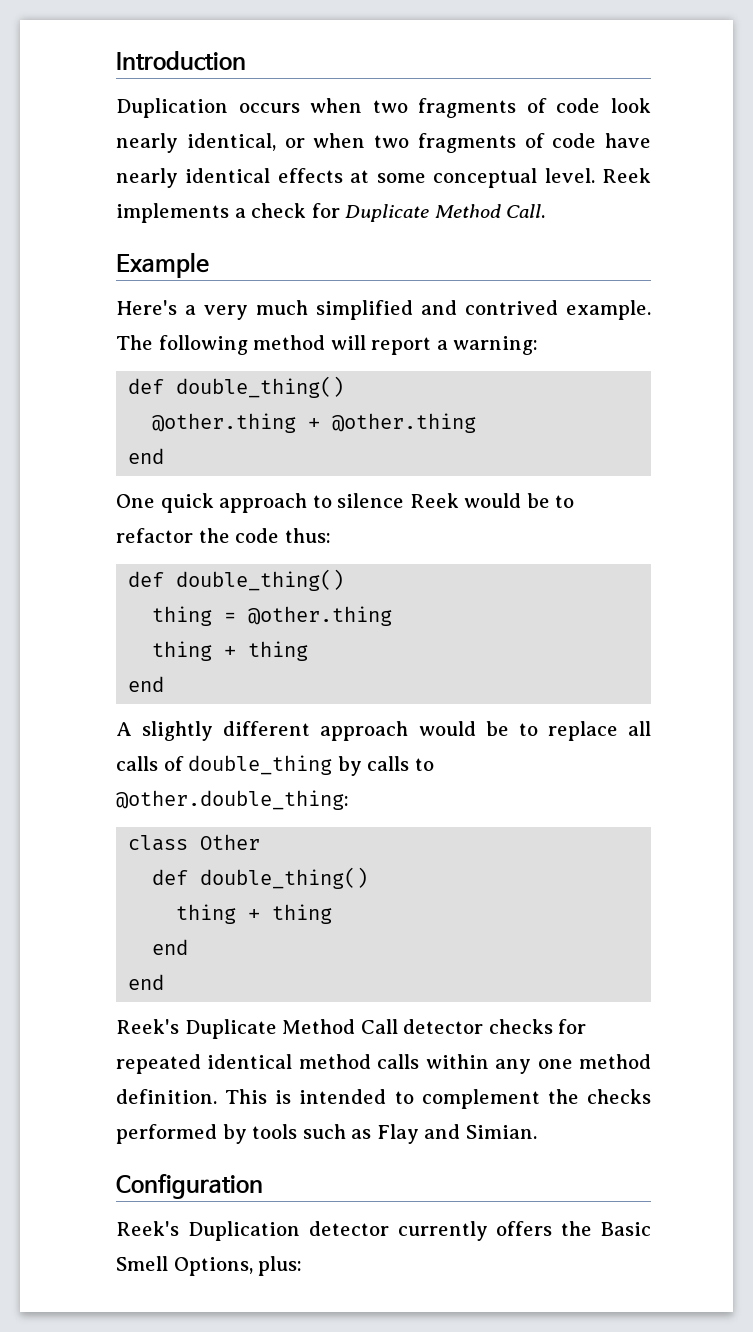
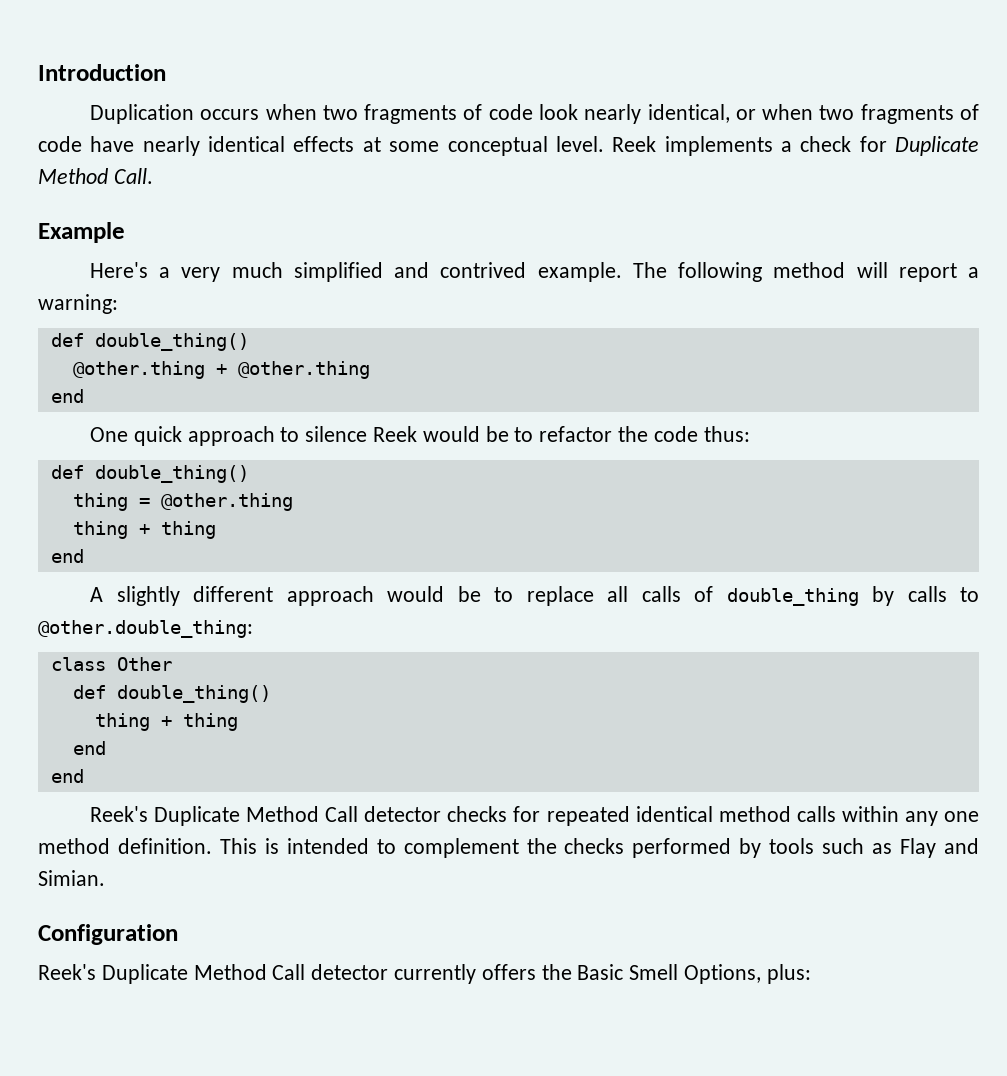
- Reek's Duplication detector currently offers the Basic Smell Options, plus:
+ Reek's Duplicate Method Call detector currently offers the Basic Smell Options, plus:

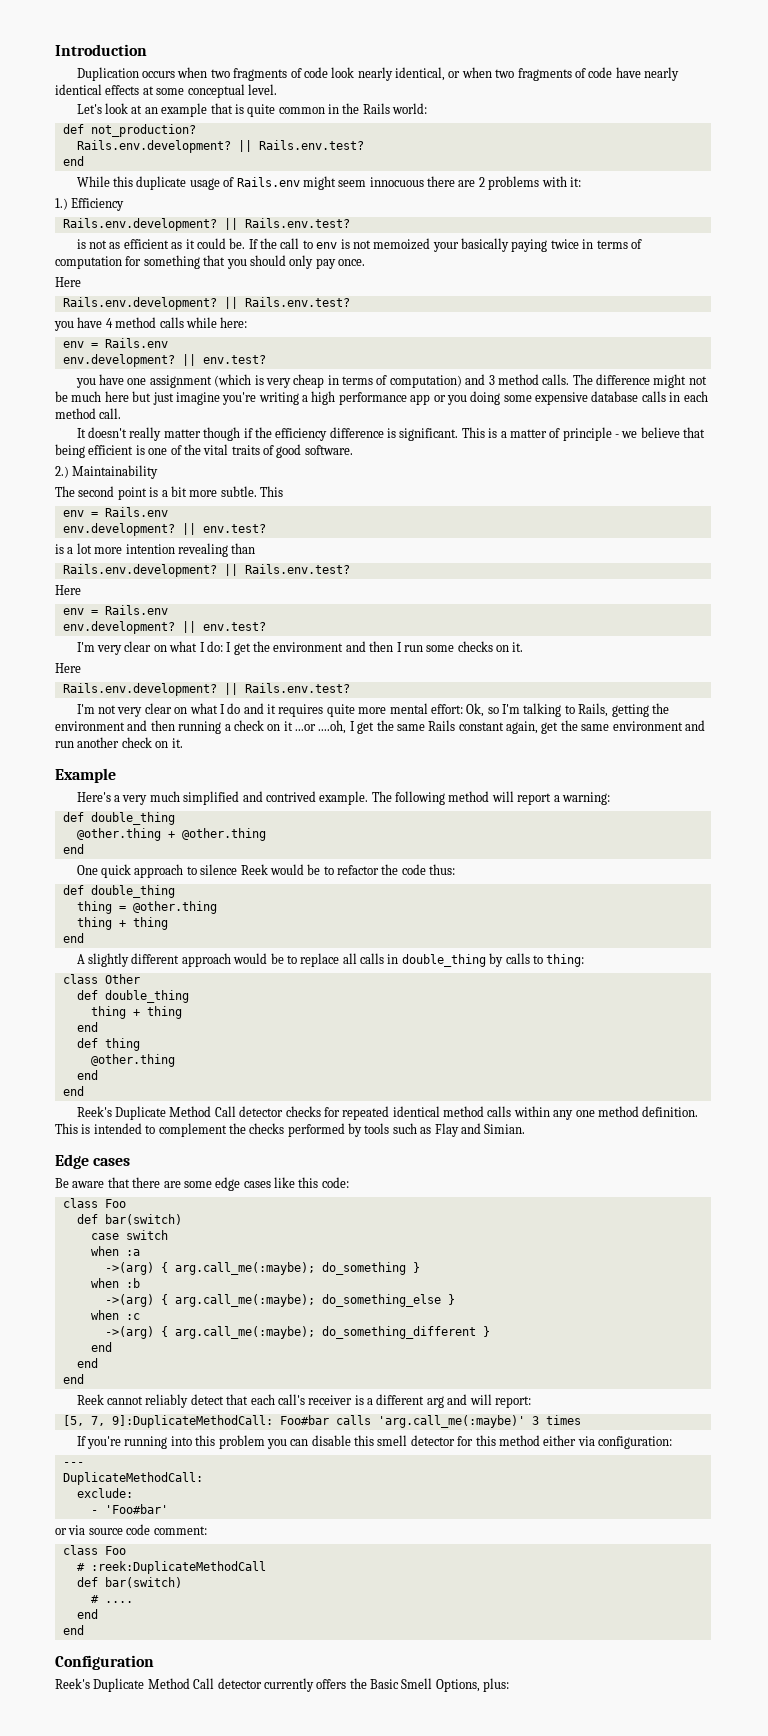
- Duplication occurs when two fragments of code look nearly identical, or when two fragments of code have nearly identical effects at some conceptual level. Reek implements a check for Duplicate Method Call.
+ Duplication occurs when two fragments of code look nearly identical, or when two fragments of code have nearly identical effects at some conceptual level.
+ Let's look at an example that is quite common in the Rails world:
+ def not_production?
+ Rails.env.development? || Rails.env.test?
+ end
+ While this duplicate usage of Rails.env might seem innocuous there are 2 problems with it:
+ 1.) Efficiency
+ Rails.env.development? || Rails.env.test?
+ is not as efficient as it could be. If the call to env is not memoized your basically paying twice in terms of computation for something that you should only pay once.
+ Here
+ Rails.env.development? || Rails.env.test?
+ you have 4 method calls while here:
+ env = Rails.env
+ env.development? || env.test?
+ you have one assignment (which is very cheap in terms of computation) and 3 method calls. The difference might not be much here but just imagine you're writing a high performance app or you doing some expensive database calls in each method call.
+ It doesn't really matter though if the efficiency difference is significant. This is a matter of principle - we believe that being efficient is one of the vital traits of good software.
+ 2.) Maintainability
+ The second point is a bit more subtle. This
+ env = Rails.env
+ env.development? || env.test?
+ is a lot more intention revealing than
+ Rails.env.development? || Rails.env.test?
+ Here
+ env = Rails.env
+ env.development? || env.test?
+ I'm very clear on what I do: I get the environment and then I run some checks on it.
+ Here
+ Rails.env.development? || Rails.env.test?
+ I'm not very clear on what I do and it requires quite more mental effort: Ok, so I'm talking to Rails, getting the environment and then running a check on it ...or ....oh, I get the same Rails constant again, get the same environment and run another check on it.
  The following method will report a warning:
- def double_thing()
+ def double_thing
  One quick approach to silence Reek would be to refactor the code thus:
- def double_thing()
+ def double_thing
- A slightly different approach would be to replace all calls of double_thing by calls to @other.double_thing:
+ A slightly different approach would be to replace all calls in double_thing by calls to thing:
  class Other
- def double_thing()
+ def double_thing
  thing + thing
+ end
+ def thing
+ @other.thing
+ Edge cases
+ Be aware that there are some edge cases like this code:
+ class Foo
+ def bar(switch)
+ case switch
+ when :a
+ ->(arg) { arg.call_me(:maybe); do_something }
+ when :b
+ ->(arg) { arg.call_me(:maybe); do_something_else }
+ when :c
+ ->(arg) { arg.call_me(:maybe); do_something_different }
+ end
+ end
+ end
+ Reek cannot reliably detect that each call's receiver is a different arg and will report:
+ [5, 7, 9]:DuplicateMethodCall: Foo#bar calls 'arg.call_me(:maybe)' 3 times
+ If you're running into this problem you can disable this smell detector for this method either via configuration:
+ ---
+ DuplicateMethodCall:
+ exclude:
+ - 'Foo#bar'
+ or via source code comment:
+ class Foo
+ # :reek:DuplicateMethodCall
+ def bar(switch)
+ # ....
+ end
+ end

